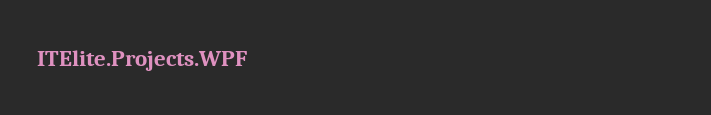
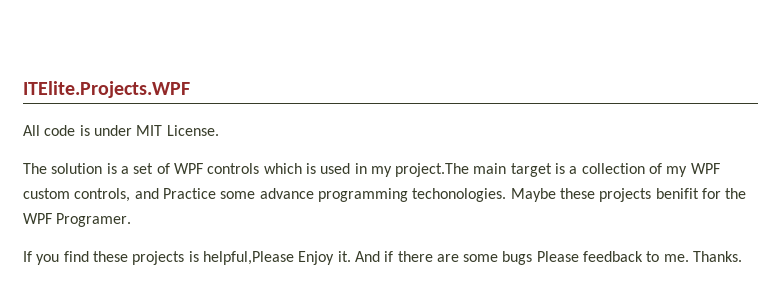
+ All code is under MIT License.
+ The solution is a set of WPF controls which is used in my project.The main target is a collection of my WPF custom controls, and Practice some advance programming techonologies. Maybe these projects benifit for the WPF Programer.
+ If you find these projects is helpful,Please Enjoy it. And if there are some bugs Please feedback to me. Thanks.

